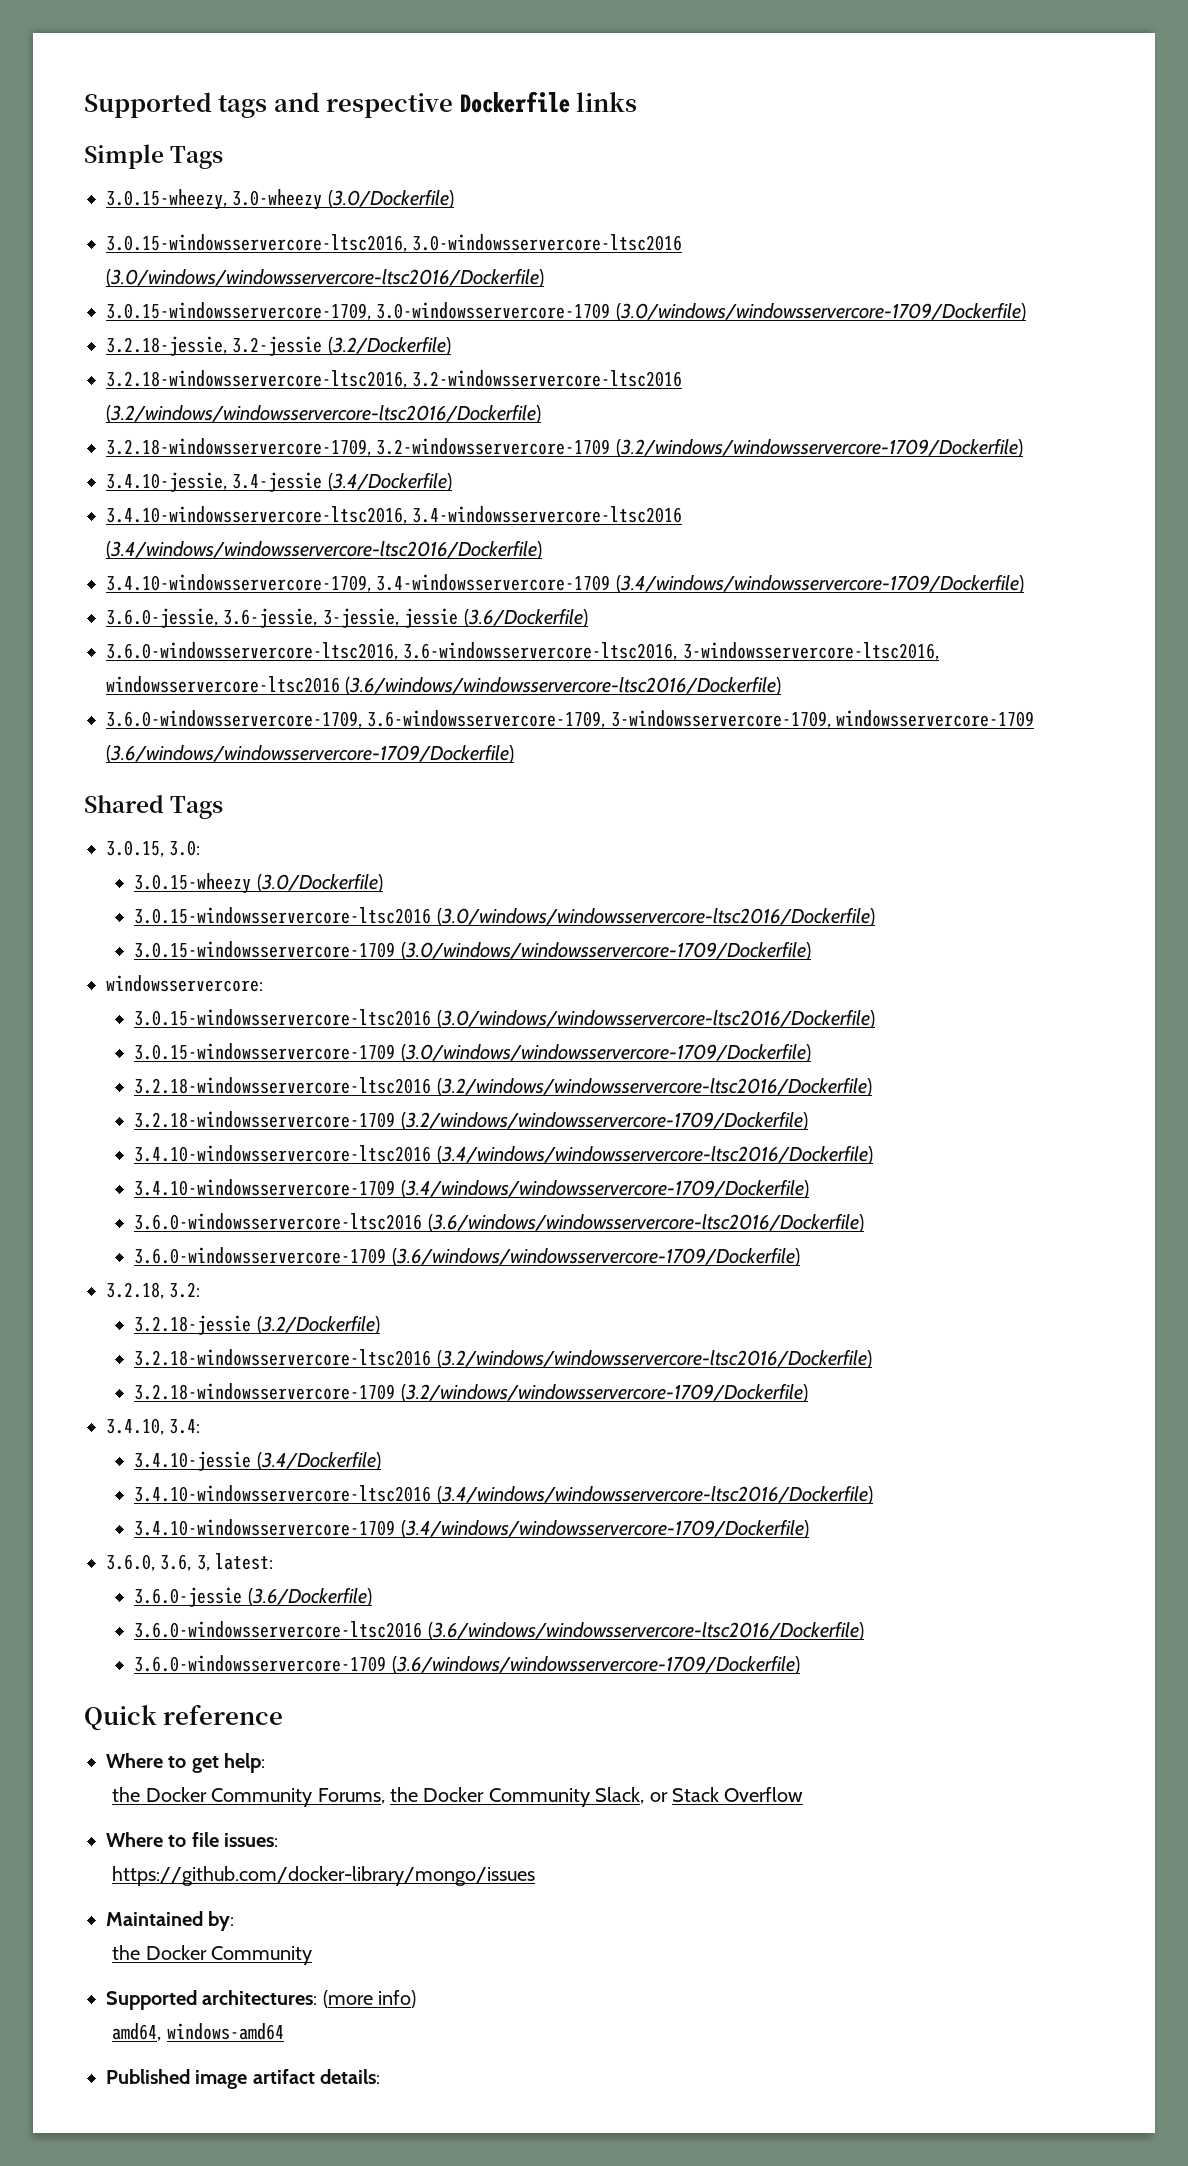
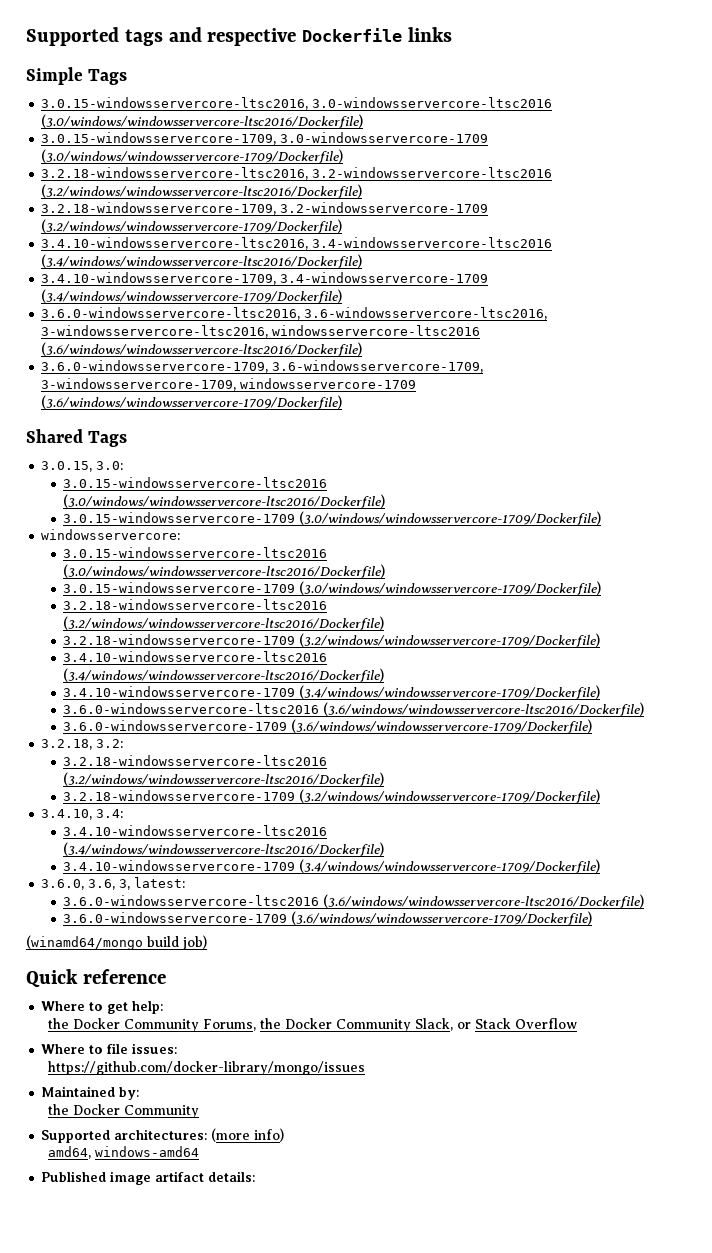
- 3.0.15-wheezy, 3.0-wheezy (3.0/Dockerfile)
- 3.2.18-jessie, 3.2-jessie (3.2/Dockerfile)
- 3.4.10-jessie, 3.4-jessie (3.4/Dockerfile)
- 3.6.0-jessie, 3.6-jessie, 3-jessie, jessie (3.6/Dockerfile)
- 3.0.15-wheezy (3.0/Dockerfile)
- 3.2.18-jessie (3.2/Dockerfile)
- 3.4.10-jessie (3.4/Dockerfile)
  3.6.0, 3.6, 3, latest:
- 3.6.0-jessie (3.6/Dockerfile)
  3.6.0-windowsservercore-ltsc2016 (3.6/windows/windowsservercore-ltsc2016/Dockerfile)
  3.6.0-windowsservercore-1709 (3.6/windows/windowsservercore-1709/Dockerfile)
+ (winamd64/mongo build job)

